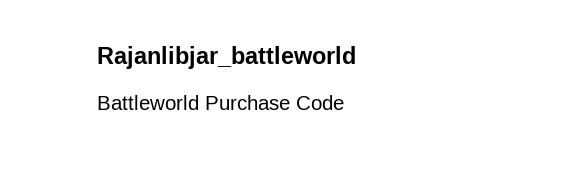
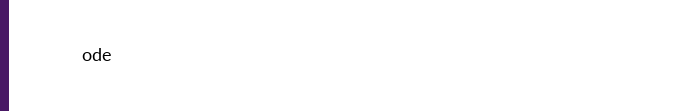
- Rajanlibjar_battleworld
- Battleworld Purchase Code
+ ode

